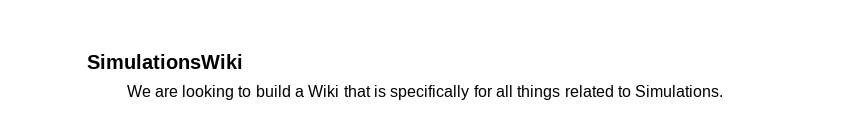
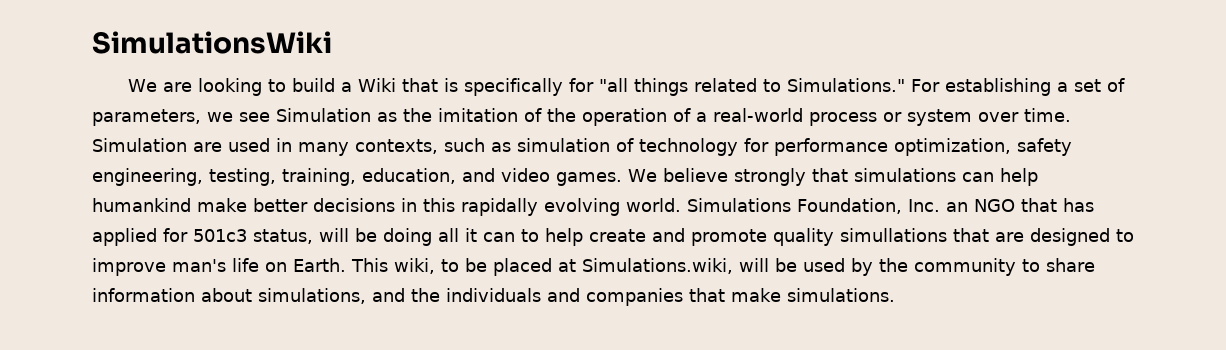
- We are looking to build a Wiki that is specifically for all things related to Simulations.
+ We are looking to build a Wiki that is specifically for "all things related to Simulations." For establishing a set of parameters, we see Simulation as the imitation of the operation of a real-world process or system over time. Simulation are used in many contexts, such as simulation of technology for performance optimization, safety engineering, testing, training, education, and video games. We believe strongly that simulations can help humankind make better decisions in this rapidally evolving world. Simulations Foundation, Inc. an NGO that has applied for 501c3 status, will be doing all it can to help create and promote quality simullations that are designed to improve man's life on Earth. This wiki, to be placed at Simulations.wiki, will be used by the community to share information about simulations, and the individuals and companies that make simulations.

